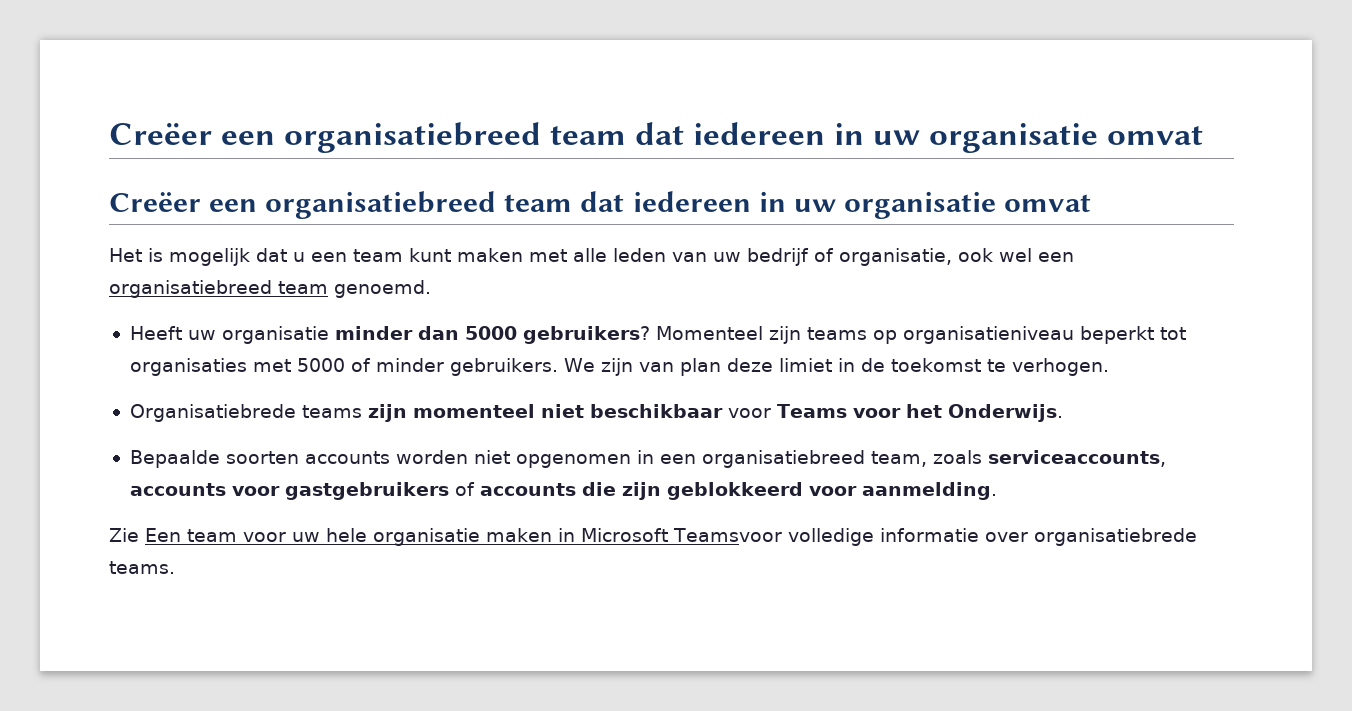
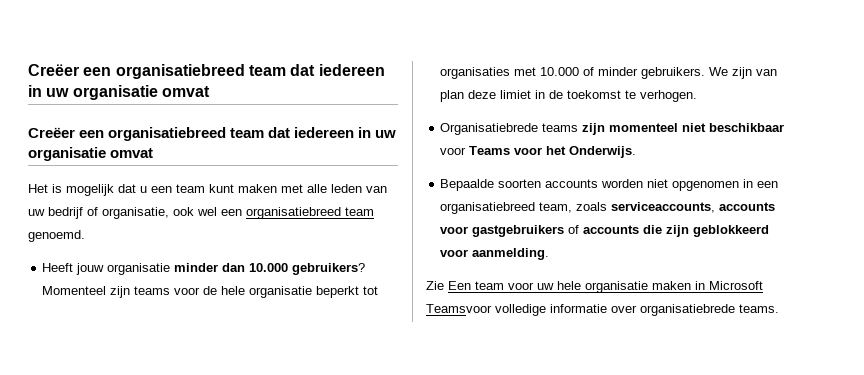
- Heeft uw organisatie minder dan 5000 gebruikers?
+ Heeft jouw organisatie minder dan 10.000 gebruikers?
- Momenteel zijn teams op organisatieniveau beperkt tot organisaties met 5000 of minder gebruikers.
+ Momenteel zijn teams voor de hele organisatie beperkt tot organisaties met 10.000 of minder gebruikers.

